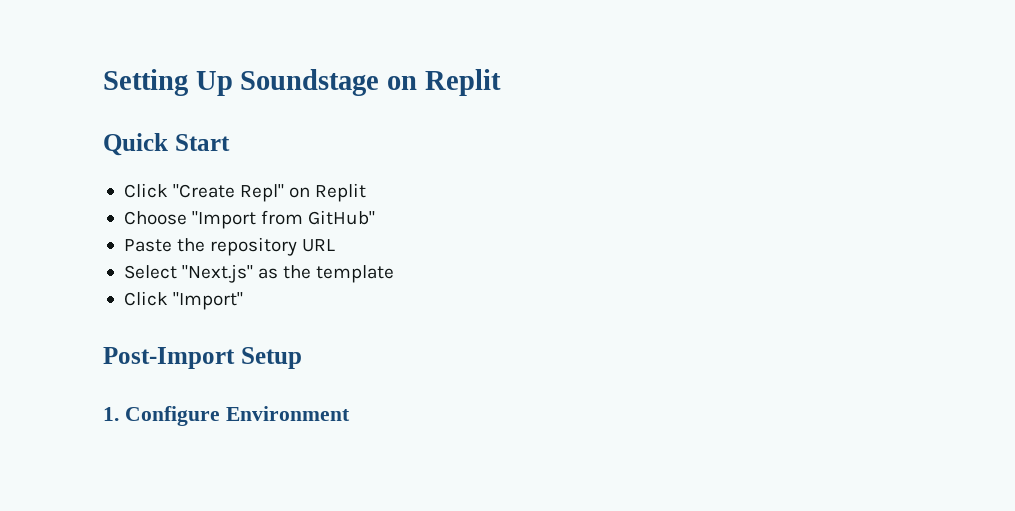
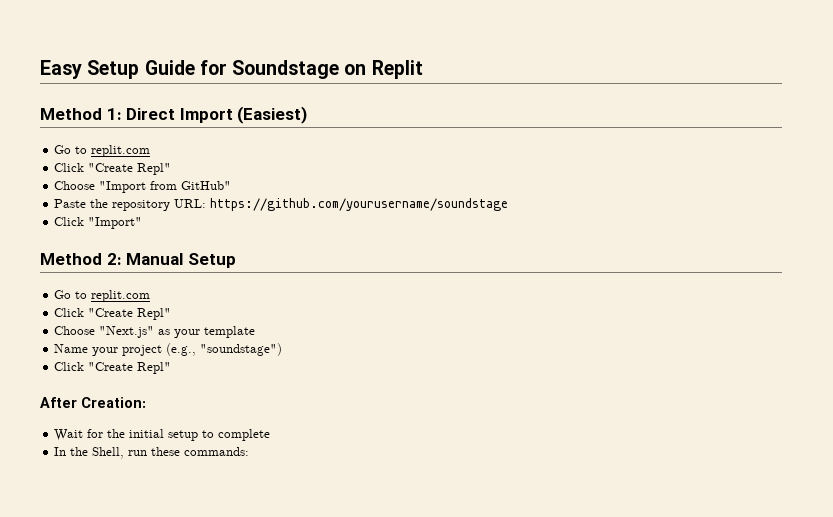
- Setting Up Soundstage on Replit
+ Easy Setup Guide for Soundstage on Replit
- Quick Start
- Click "Create Repl" on Replit
+ Method 1: Direct Import (Easiest)
+ Go to replit.com
+ Click "Create Repl"
- Paste the repository URL
- Select "Next.js" as the template
+ Paste the repository URL: https://github.com/yourusername/soundstage
  Click "Import"
- Post-Import Setup
- 1. Configure Environment
+ Method 2: Manual Setup
+ Go to replit.com
+ Click "Create Repl"
+ Choose "Next.js" as your template
+ Name your project (e.g., "soundstage")
+ Click "Create Repl"
+ After Creation:
+ Wait for the initial setup to complete
+ In the Shell, run these commands:

